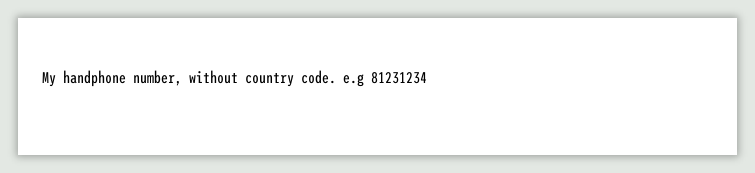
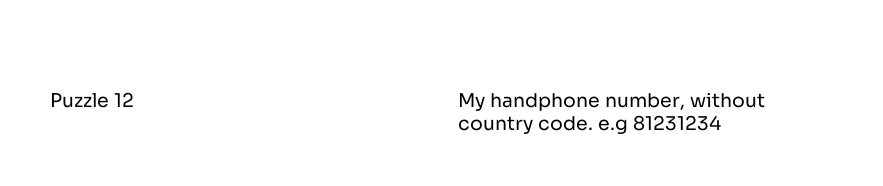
+ Puzzle 12

